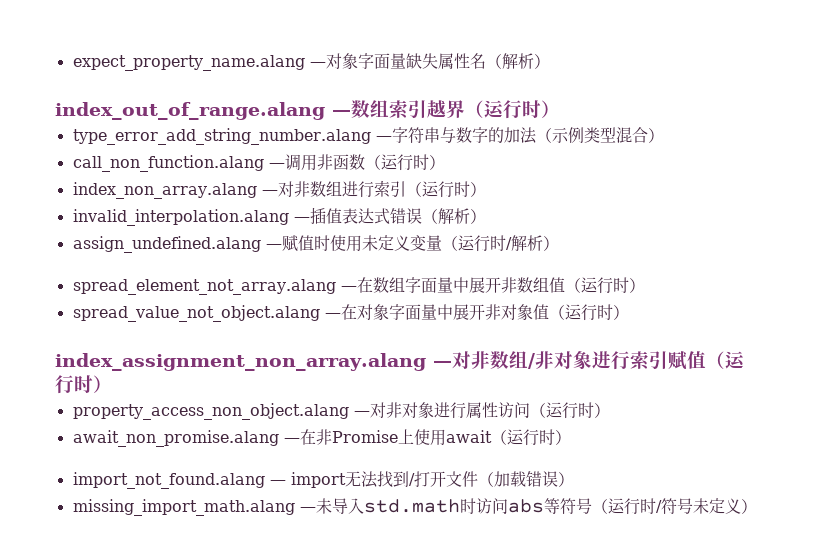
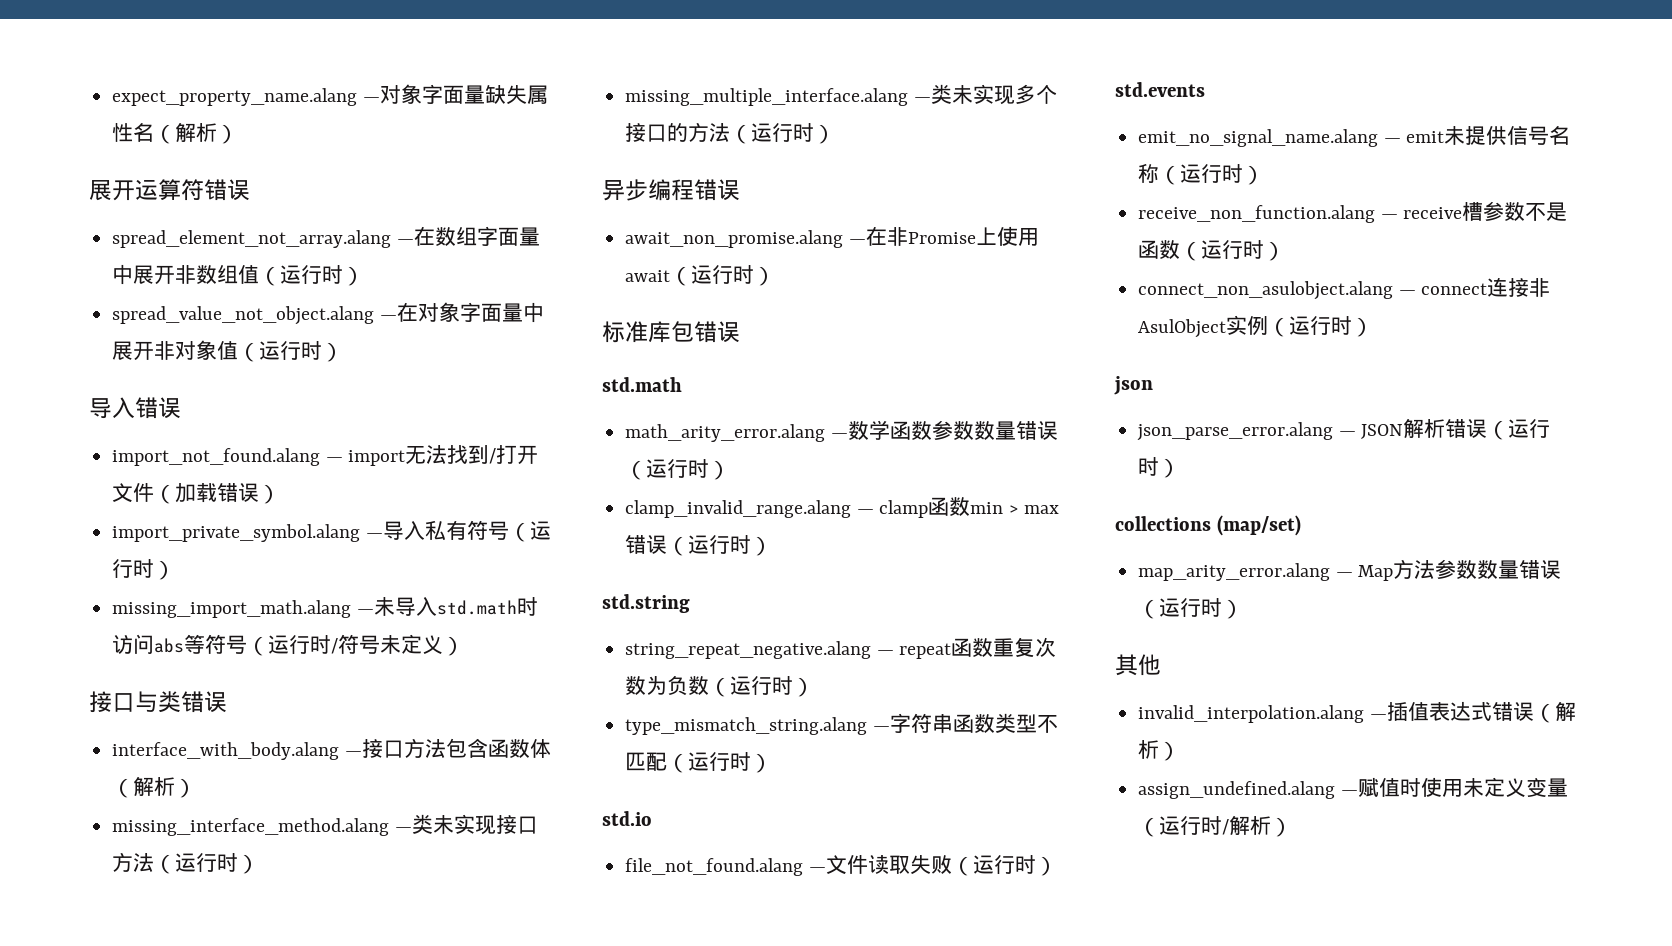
- index_out_of_range.alang —数组索引越界（运行时）
- type_error_add_string_number.alang —字符串与数字的加法（示例类型混合）
- call_non_function.alang —调用非函数（运行时）
- index_non_array.alang —对非数组进行索引（运行时）
- invalid_interpolation.alang —插值表达式错误（解析）
- assign_undefined.alang —赋值时使用未定义变量（运行时/解析）
+ 展开运算符错误
- index_assignment_non_array.alang —对非数组/非对象进行索引赋值（运行时）
- property_access_non_object.alang —对非对象进行属性访问（运行时）
- await_non_promise.alang —在非Promise上使用await（运行时）
+ 导入错误
+ import_private_symbol.alang —导入私有符号（运行时）
+ 接口与类错误
+ interface_with_body.alang —接口方法包含函数体（解析）
+ missing_interface_method.alang —类未实现接口方法（运行时）
+ missing_multiple_interface.alang —类未实现多个接口的方法（运行时）
+ 异步编程错误
+ await_non_promise.alang —在非Promise上使用await（运行时）
+ 标准库包错误
+ std.math
+ math_arity_error.alang —数学函数参数数量错误（运行时）
+ clamp_invalid_range.alang — clamp函数min > max错误（运行时）
+ std.string
+ string_repeat_negative.alang — repeat函数重复次数为负数（运行时）
+ type_mismatch_string.alang —字符串函数类型不匹配（运行时）
+ std.io
+ file_not_found.alang —文件读取失败（运行时）
+ std.events
+ emit_no_signal_name.alang — emit未提供信号名称（运行时）
+ receive_non_function.alang — receive槽参数不是函数（运行时）
+ connect_non_asulobject.alang — connect连接非AsulObject实例（运行时）
+ json
+ json_parse_error.alang — JSON解析错误（运行时）
+ collections (map/set)
+ map_arity_error.alang — Map方法参数数量错误（运行时）
+ 其他
+ invalid_interpolation.alang —插值表达式错误（解析）
+ assign_undefined.alang —赋值时使用未定义变量（运行时/解析）

